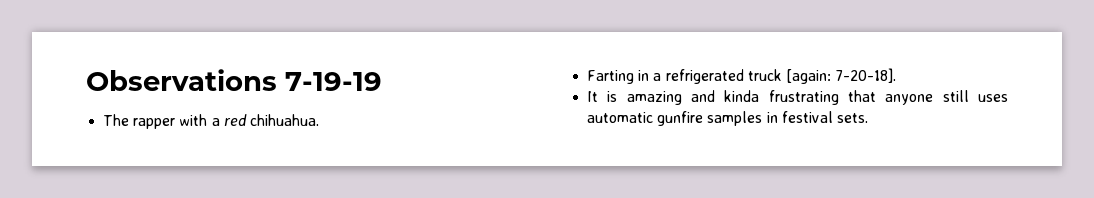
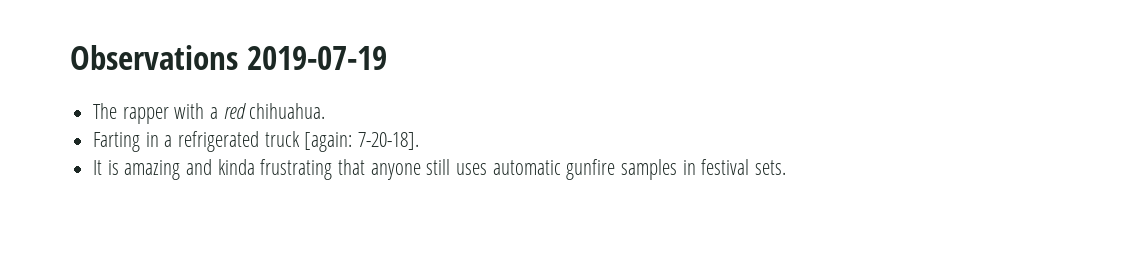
- Observations 7-19-19
+ Observations 2019-07-19

